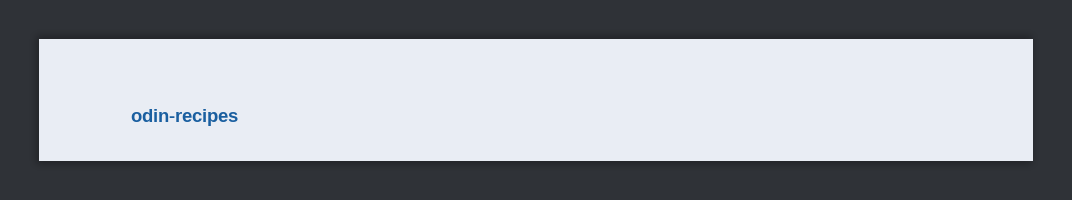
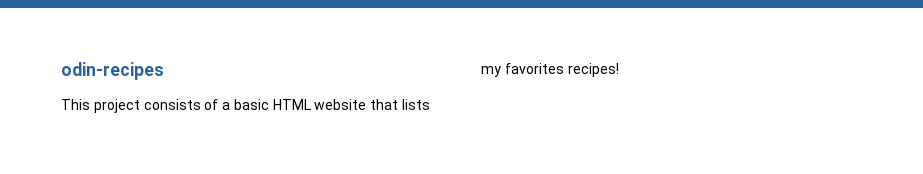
+ This project consists of a basic HTML website that lists my favorites recipes!

